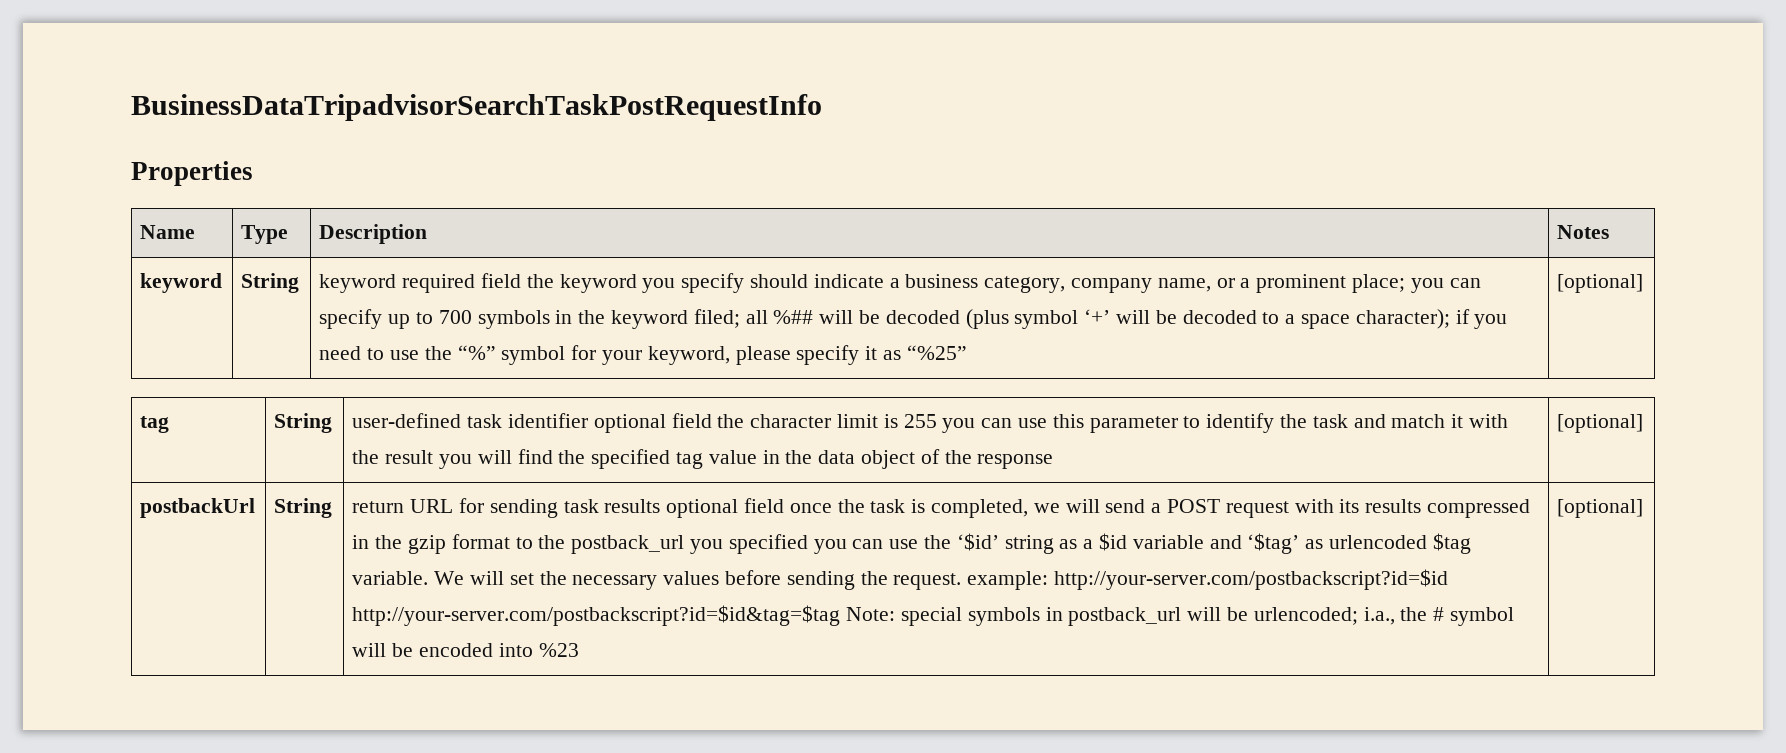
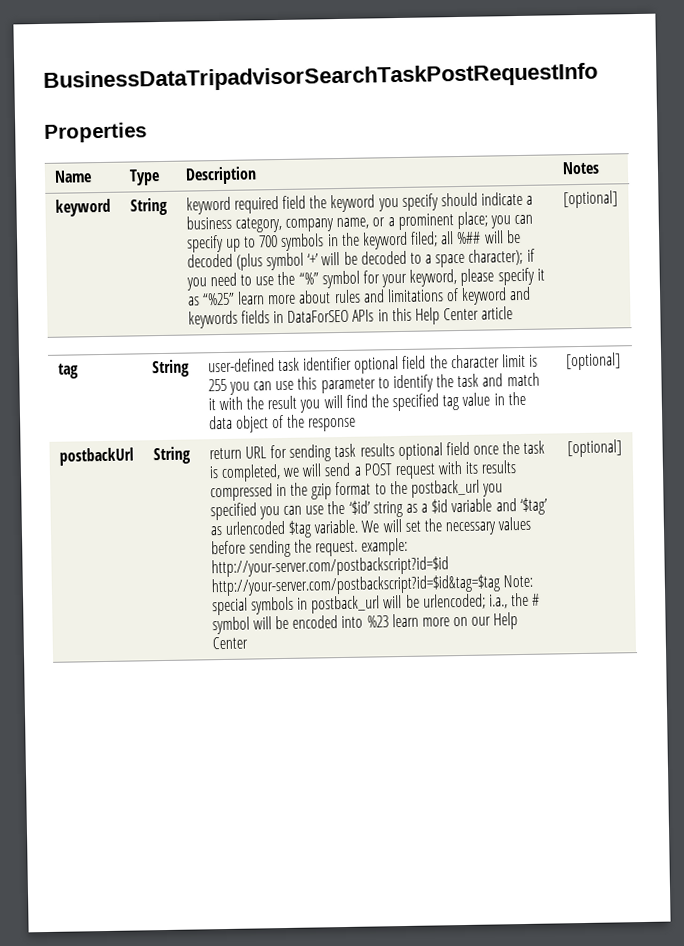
- keyword required field the keyword you specify should indicate a business category, company name, or a prominent place; you can specify up to 700 symbols in the keyword filed; all %## will be decoded (plus symbol ‘+’ will be decoded to a space character); if you need to use the “%” symbol for your keyword, please specify it as “%25”
+ keyword required field the keyword you specify should indicate a business category, company name, or a prominent place; you can specify up to 700 symbols in the keyword filed; all %## will be decoded (plus symbol ‘+’ will be decoded to a space character); if you need to use the “%” symbol for your keyword, please specify it as “%25” learn more about rules and limitations of keyword and keywords fields in DataForSEO APIs in this Help Center article
- We will set the necessary values before sending the request. example: http://your-server.com/postbackscript?id=$id http://your-server.com/postbackscript?id=$id&tag=$tag Note: special symbols in postback_url will be urlencoded; i.a., the # symbol will be encoded into %23
+ We will set the necessary values before sending the request. example: http://your-server.com/postbackscript?id=$id http://your-server.com/postbackscript?id=$id&tag=$tag Note: special symbols in postback_url will be urlencoded; i.a., the # symbol will be encoded into %23 learn more on our Help Center

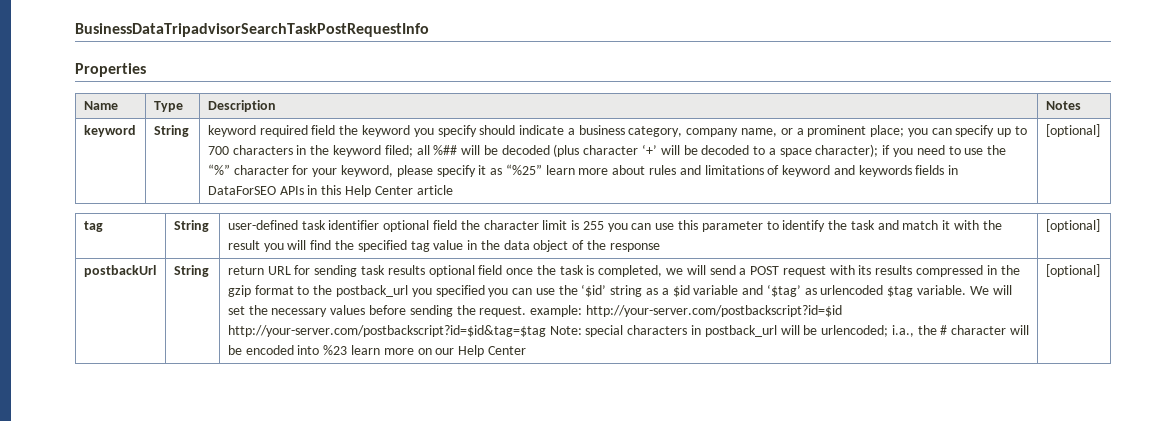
- you can specify up to 700 symbols in the keyword filed;
+ you can specify up to 700 characters in the keyword filed;
- all %## will be decoded (plus symbol ‘+’ will be decoded to a space character);
+ all %## will be decoded (plus character ‘+’ will be decoded to a space character);
- if you need to use the “%” symbol for your keyword, please specify it as “%25” learn more about rules and limitations of keyword and keywords fields in DataForSEO APIs in this Help Center article
+ if you need to use the “%” character for your keyword, please specify it as “%25” learn more about rules and limitations of keyword and keywords fields in DataForSEO APIs in this Help Center article
- We will set the necessary values before sending the request. example: http://your-server.com/postbackscript?id=$id http://your-server.com/postbackscript?id=$id&tag=$tag Note: special symbols in postback_url will be urlencoded; i.a., the # symbol will be encoded into %23 learn more on our Help Center
+ We will set the necessary values before sending the request. example: http://your-server.com/postbackscript?id=$id http://your-server.com/postbackscript?id=$id&tag=$tag Note: special characters in postback_url will be urlencoded; i.a., the # character will be encoded into %23 learn more on our Help Center

